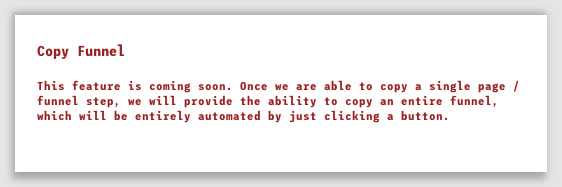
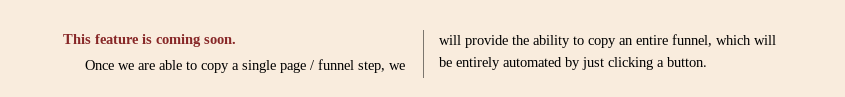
- Copy Funnel
- This feature is coming soon. Once we are able to copy a single page / funnel step, we will provide the ability to copy an entire funnel, which will be entirely automated by just clicking a button.
+ This feature is coming soon.
+ Once we are able to copy a single page / funnel step, we will provide the ability to copy an entire funnel, which will be entirely automated by just clicking a button.

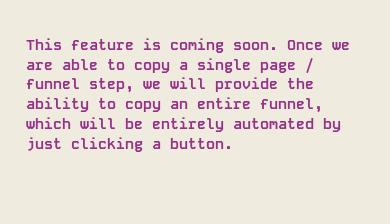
- This feature is coming soon.
- Once we are able to copy a single page / funnel step, we will provide the ability to copy an entire funnel, which will be entirely automated by just clicking a button.
+ This feature is coming soon. Once we are able to copy a single page / funnel step, we will provide the ability to copy an entire funnel, which will be entirely automated by just clicking a button.

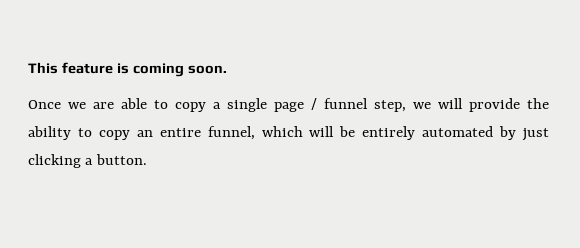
- This feature is coming soon. Once we are able to copy a single page / funnel step, we will provide the ability to copy an entire funnel, which will be entirely automated by just clicking a button.
+ This feature is coming soon.
+ Once we are able to copy a single page / funnel step, we will provide the ability to copy an entire funnel, which will be entirely automated by just clicking a button.

